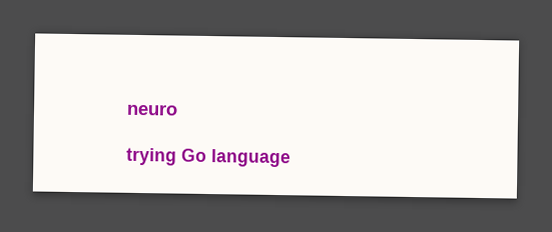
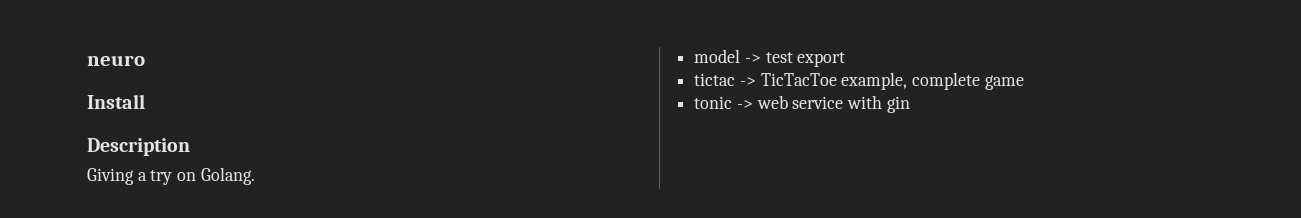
- trying Go language
+ Install
+ Description
+ Giving a try on Golang.
+ model -> test export
+ tictac -> TicTacToe example, complete game
+ tonic -> web service with gin

